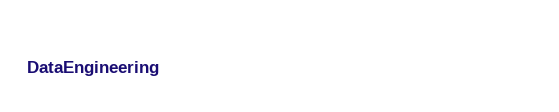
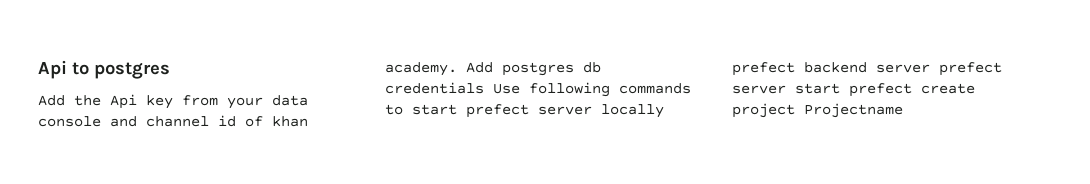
- DataEngineering
+ Api to postgres
+ Add the Api key from your data console and channel id of khan academy. Add postgres db credentials Use following commands to start prefect server locally prefect backend server prefect server start prefect create project Projectname

